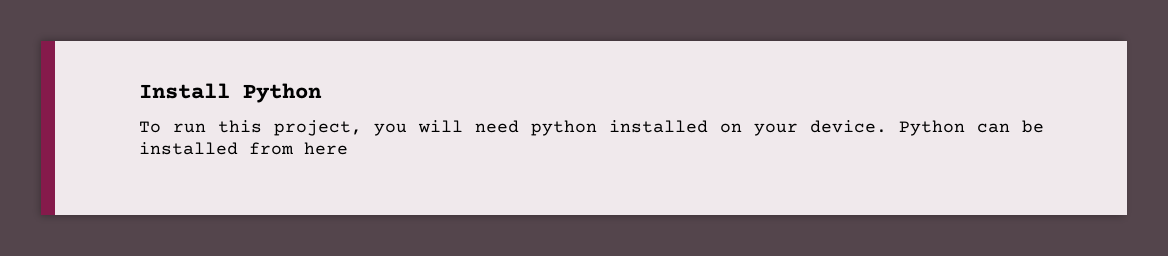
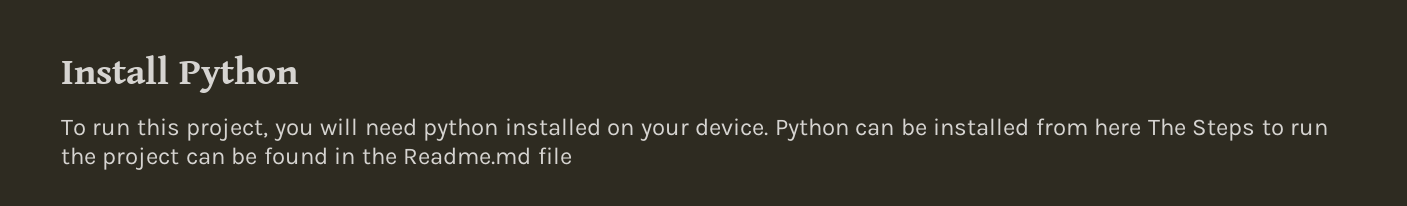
- Python can be installed from here
+ Python can be installed from here The Steps to run the project can be found in the Readme.md file

